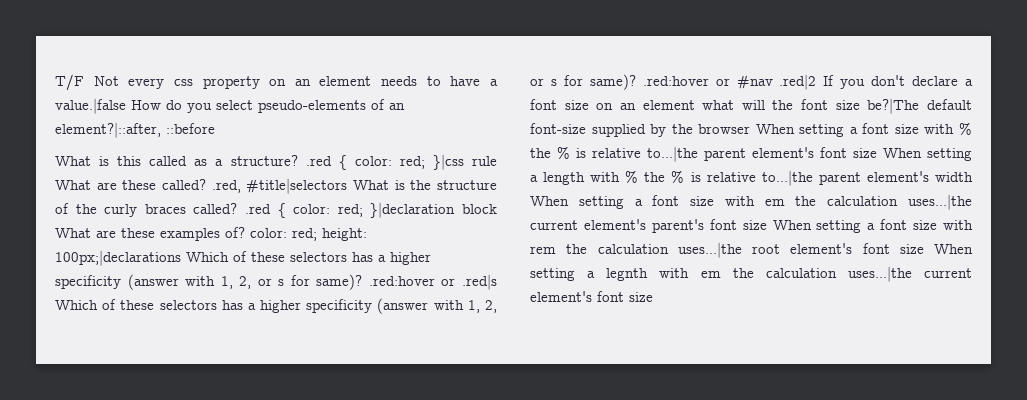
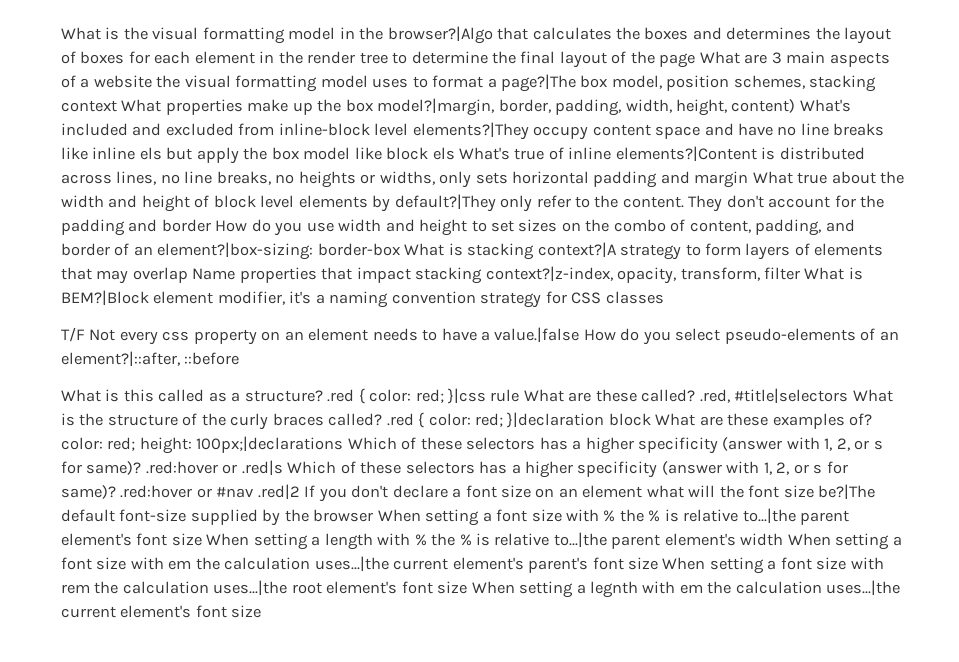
+ What is the visual formatting model in the browser?|Algo that calculates the boxes and determines the layout of boxes for each element in the render tree to determine the final layout of the page What are 3 main aspects of a website the visual formatting model uses to format a page?|The box model, position schemes, stacking context What properties make up the box model?|margin, border, padding, width, height, content) What's included and excluded from inline-block level elements?|They occupy content space and have no line breaks like inline els but apply the box model like block els What's true of inline elements?|Content is distributed across lines, no line breaks, no heights or widths, only sets horizontal padding and margin What true about the width and height of block level elements by default?|They only refer to the content. They don't account for the padding and border How do you use width and height to set sizes on the combo of content, padding, and border of an element?|box-sizing: border-box What is stacking context?|A strategy to form layers of elements that may overlap Name properties that impact stacking context?|z-index, opacity, transform, filter What is BEM?|Block element modifier, it's a naming convention strategy for CSS classes

